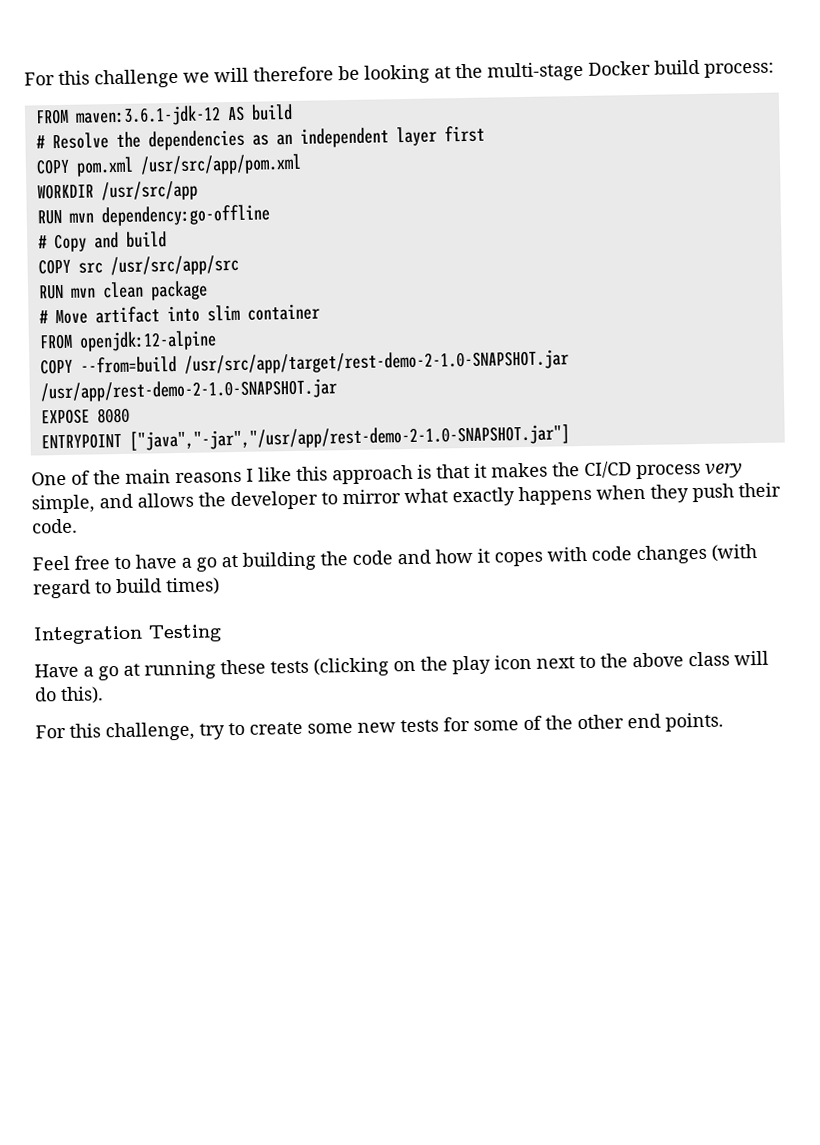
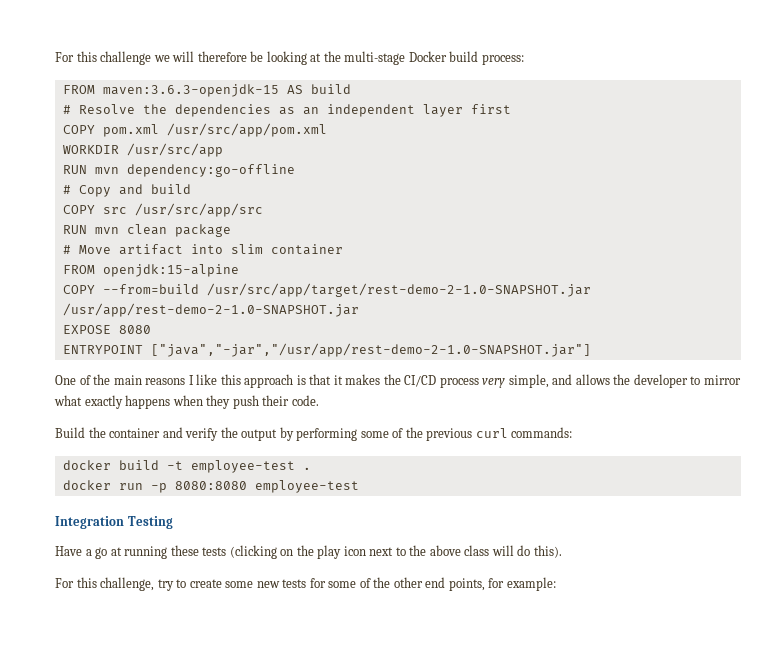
- FROM maven:3.6.1-jdk-12 AS build
+ FROM maven:3.6.3-openjdk-15 AS build
- FROM openjdk:12-alpine
+ FROM openjdk:15-alpine
- Feel free to have a go at building the code and how it copes with code changes (with regard to build times)
+ Build the container and verify the output by performing some of the previous curl commands:
+ docker build -t employee-test .
+ docker run -p 8080:8080 employee-test
- For this challenge, try to create some new tests for some of the other end points.
+ For this challenge, try to create some new tests for some of the other end points, for example:

